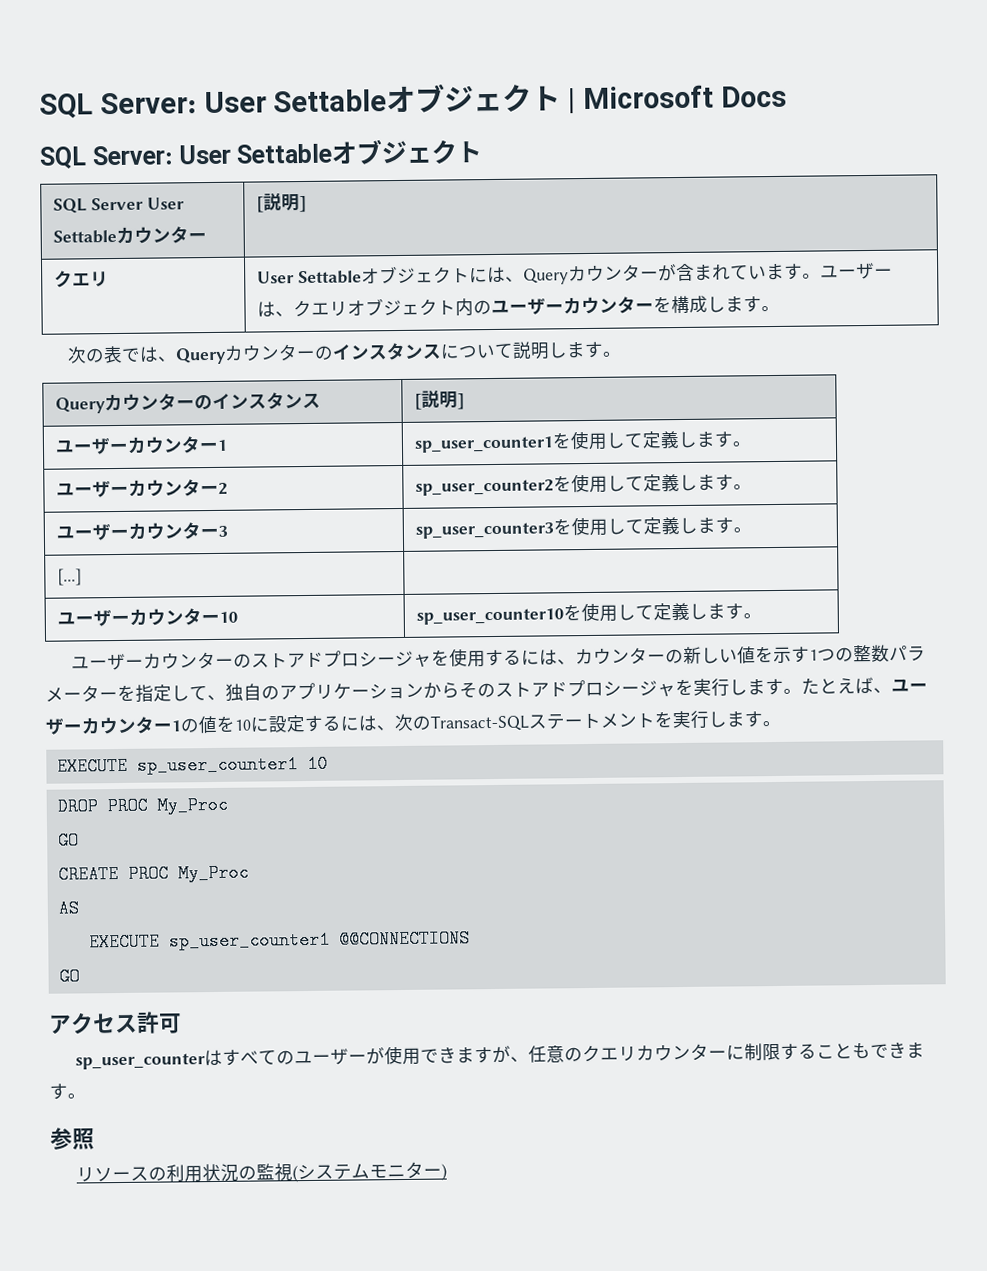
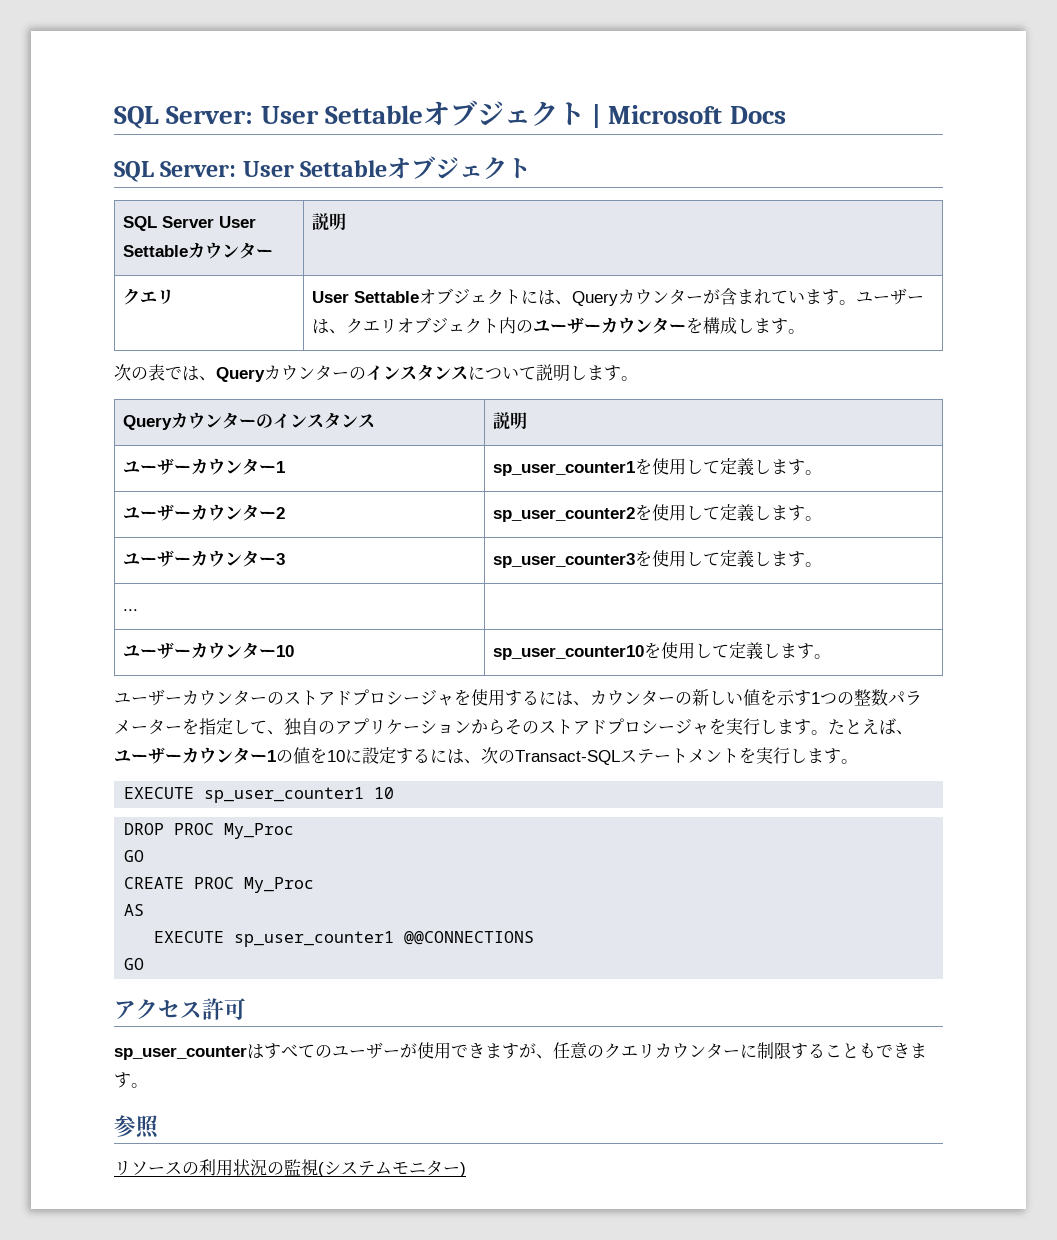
- SQL Server User Settableカウンター | [説明]
+ SQL Server User Settableカウンター | 説明
- Queryカウンターのインスタンス | [説明]
+ Queryカウンターのインスタンス | 説明
- [...] |
+ ... |

